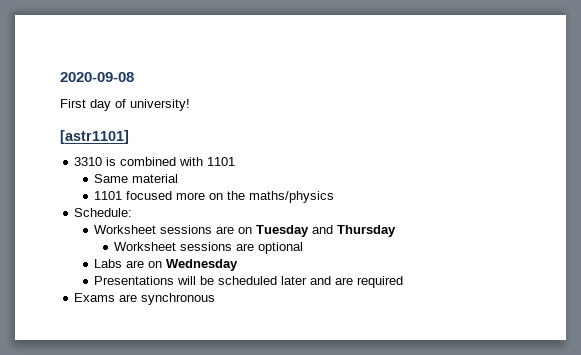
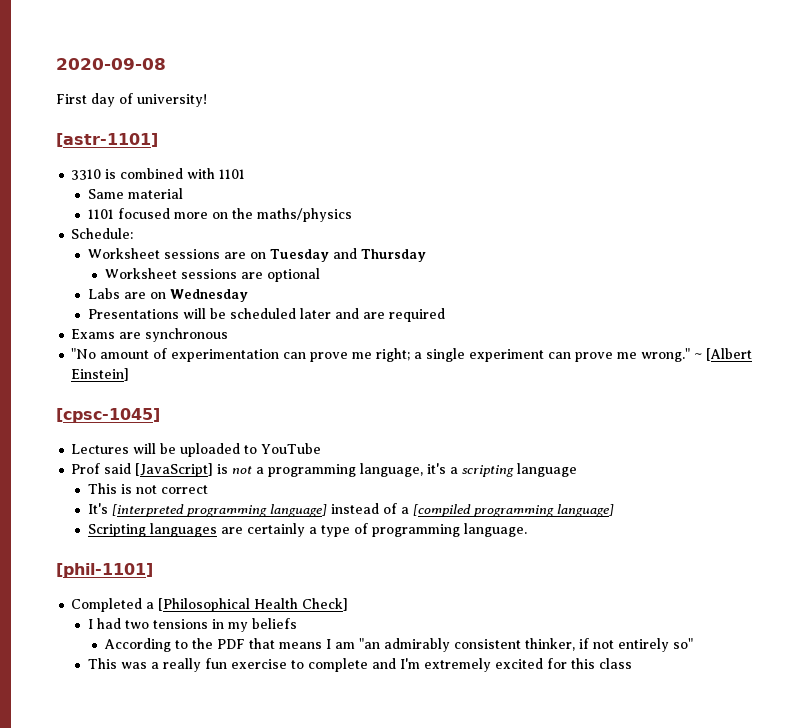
- [astr1101]
+ [astr-1101]
+ "No amount of experimentation can prove me right; a single experiment can prove me wrong." ~ [Albert Einstein]
+ [cpsc-1045]
+ Lectures will be uploaded to YouTube
+ Prof said [JavaScript] is not a programming language, it's a scripting language
+ This is not correct
+ It's [interpreted programming language] instead of a [compiled programming language]
+ Scripting languages are certainly a type of programming language.
+ [phil-1101]
+ Completed a [Philosophical Health Check]
+ I had two tensions in my beliefs
+ According to the PDF that means I am "an admirably consistent thinker, if not entirely so"
+ This was a really fun exercise to complete and I'm extremely excited for this class

